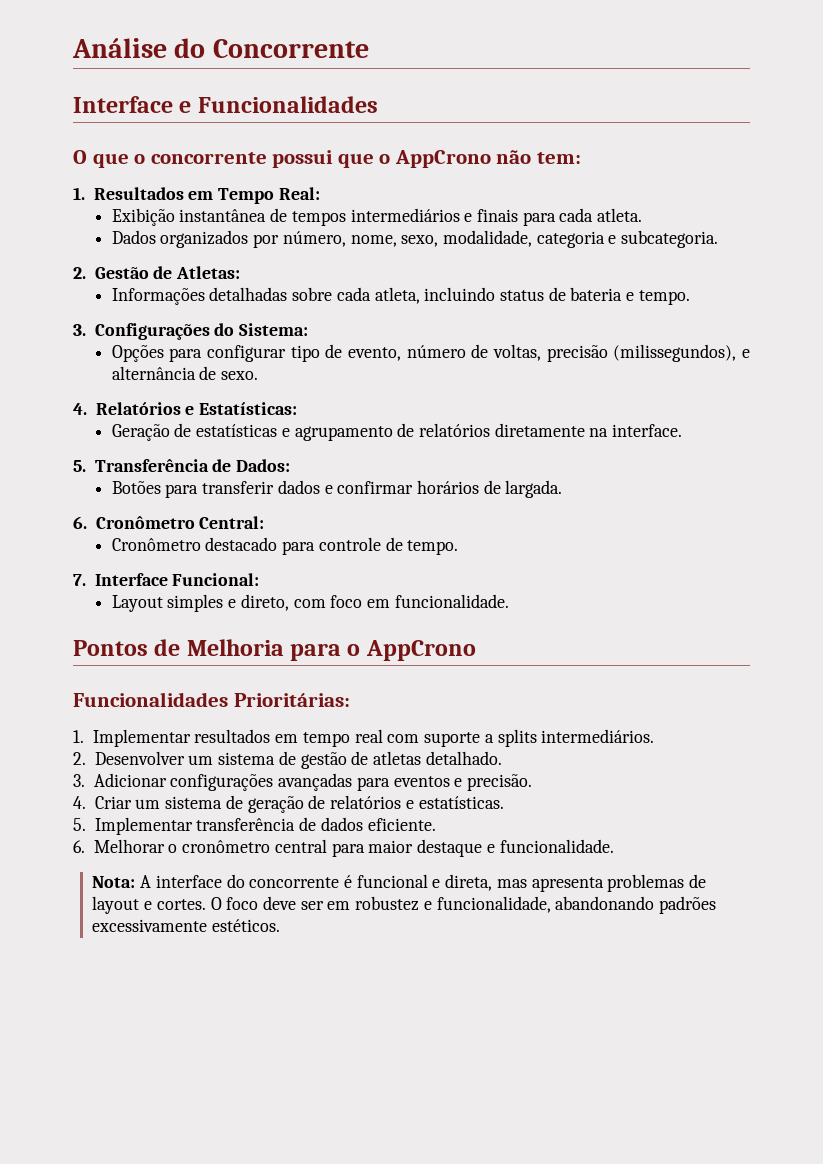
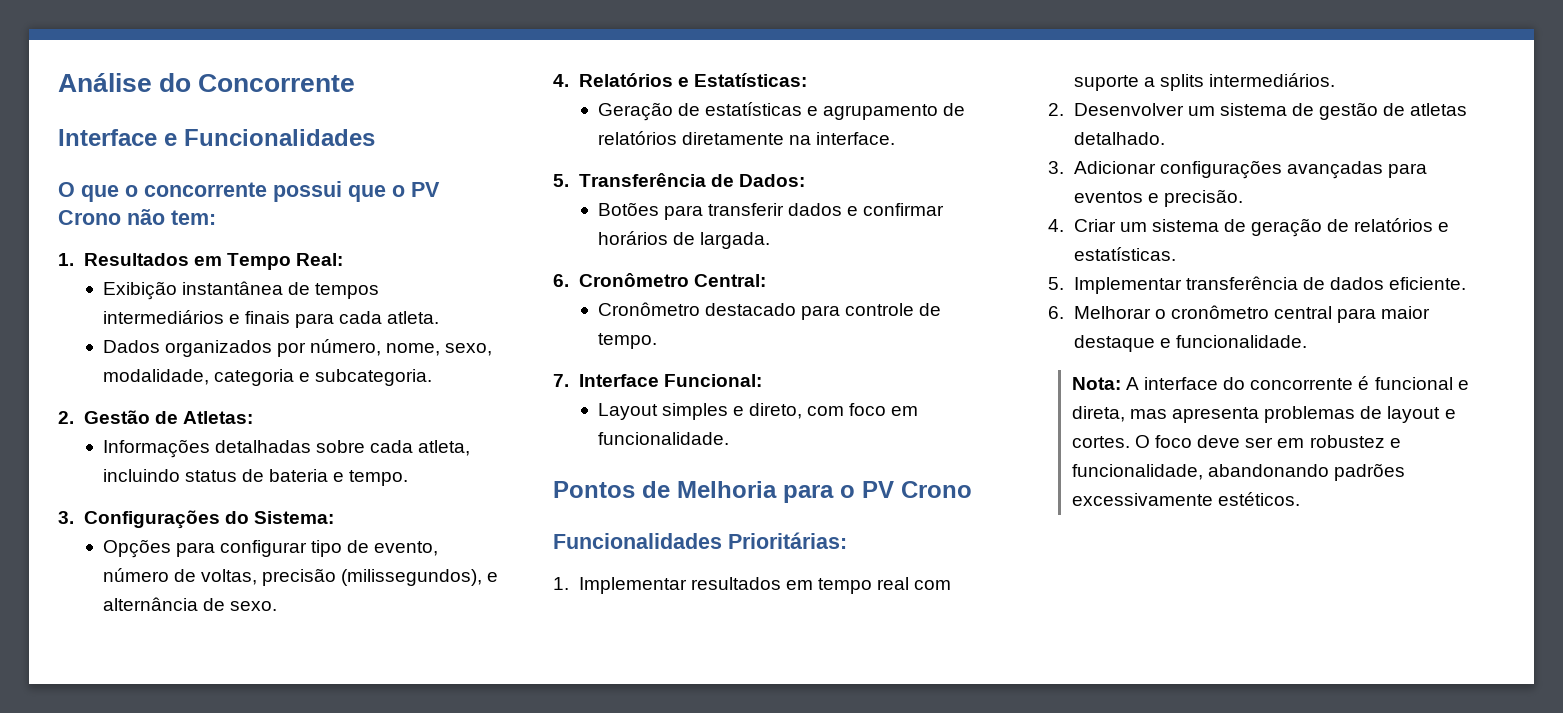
- O que o concorrente possui que o AppCrono não tem:
+ O que o concorrente possui que o PV Crono não tem:
- Pontos de Melhoria para o AppCrono
+ Pontos de Melhoria para o PV Crono

